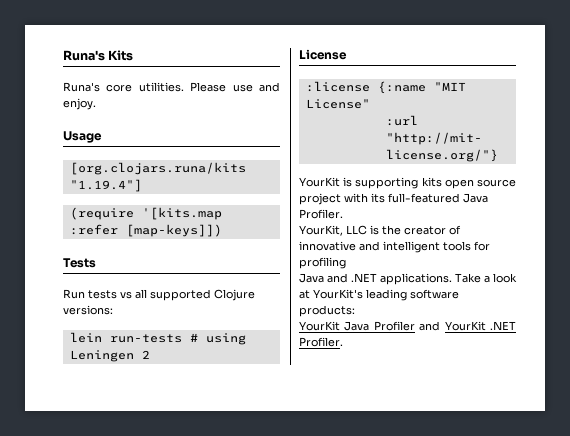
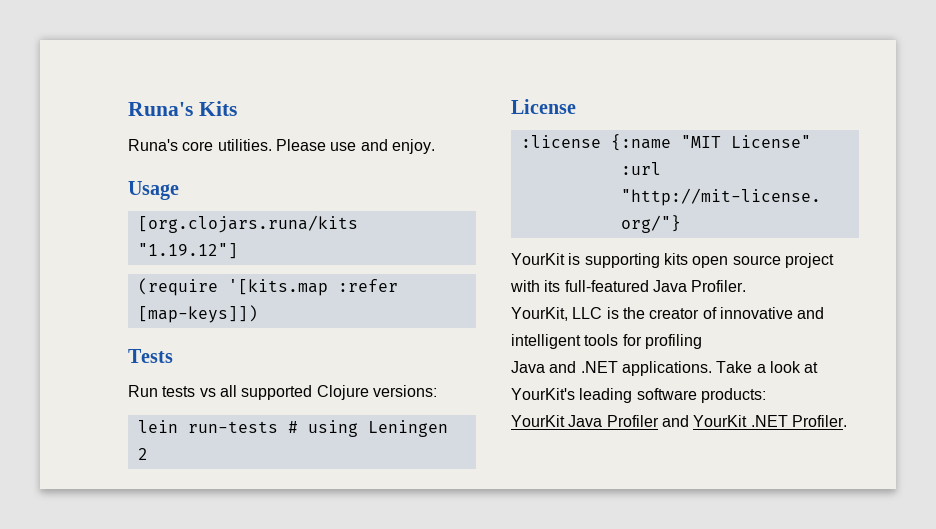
- [org.clojars.runa/kits "1.19.4"]
+ [org.clojars.runa/kits "1.19.12"]

